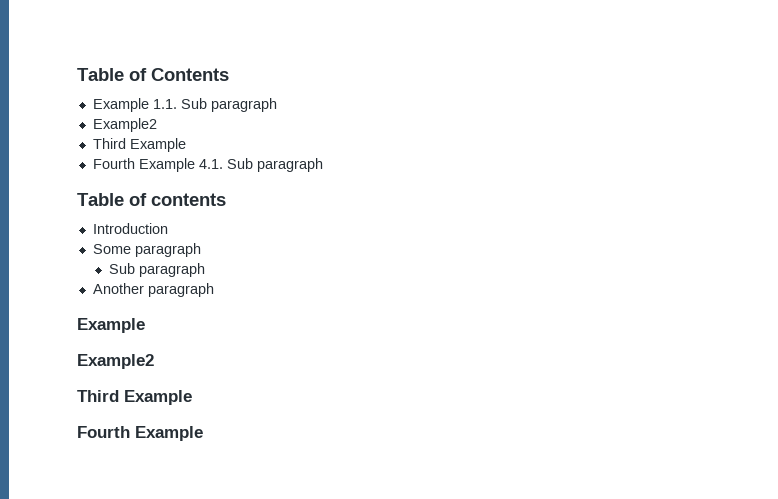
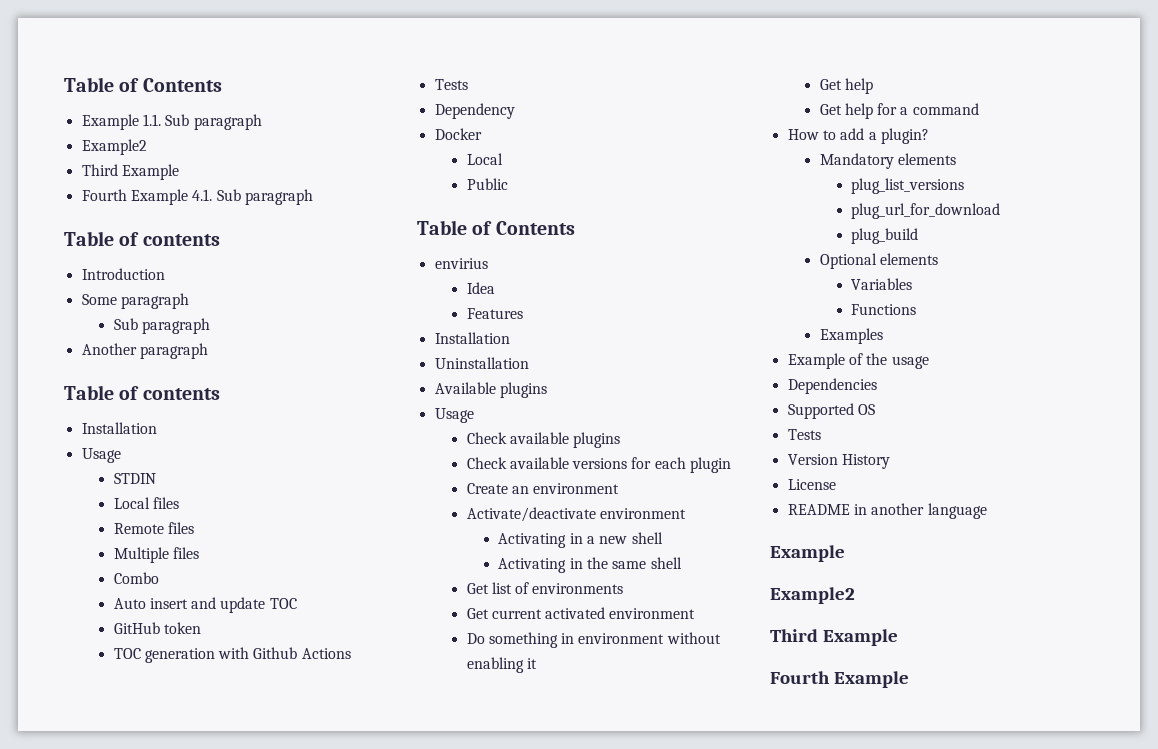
  Another paragraph
+ Table of contents
+ Installation
+ Usage
+ STDIN
+ Local files
+ Remote files
+ Multiple files
+ Combo
+ Auto insert and update TOC
+ GitHub token
+ TOC generation with Github Actions
+ Tests
+ Dependency
+ Docker
+ Local
+ Public
+ Table of Contents
+ envirius
+ Idea
+ Features
+ Installation
+ Uninstallation
+ Available plugins
+ Usage
+ Check available plugins
+ Check available versions for each plugin
+ Create an environment
+ Activate/deactivate environment
+ Activating in a new shell
+ Activating in the same shell
+ Get list of environments
+ Get current activated environment
+ Do something in environment without enabling it
+ Get help
+ Get help for a command
+ How to add a plugin?
+ Mandatory elements
+ plug_list_versions
+ plug_url_for_download
+ plug_build
+ Optional elements
+ Variables
+ Functions
+ Examples
+ Example of the usage
+ Dependencies
+ Supported OS
+ Tests
+ Version History
+ License
+ README in another language

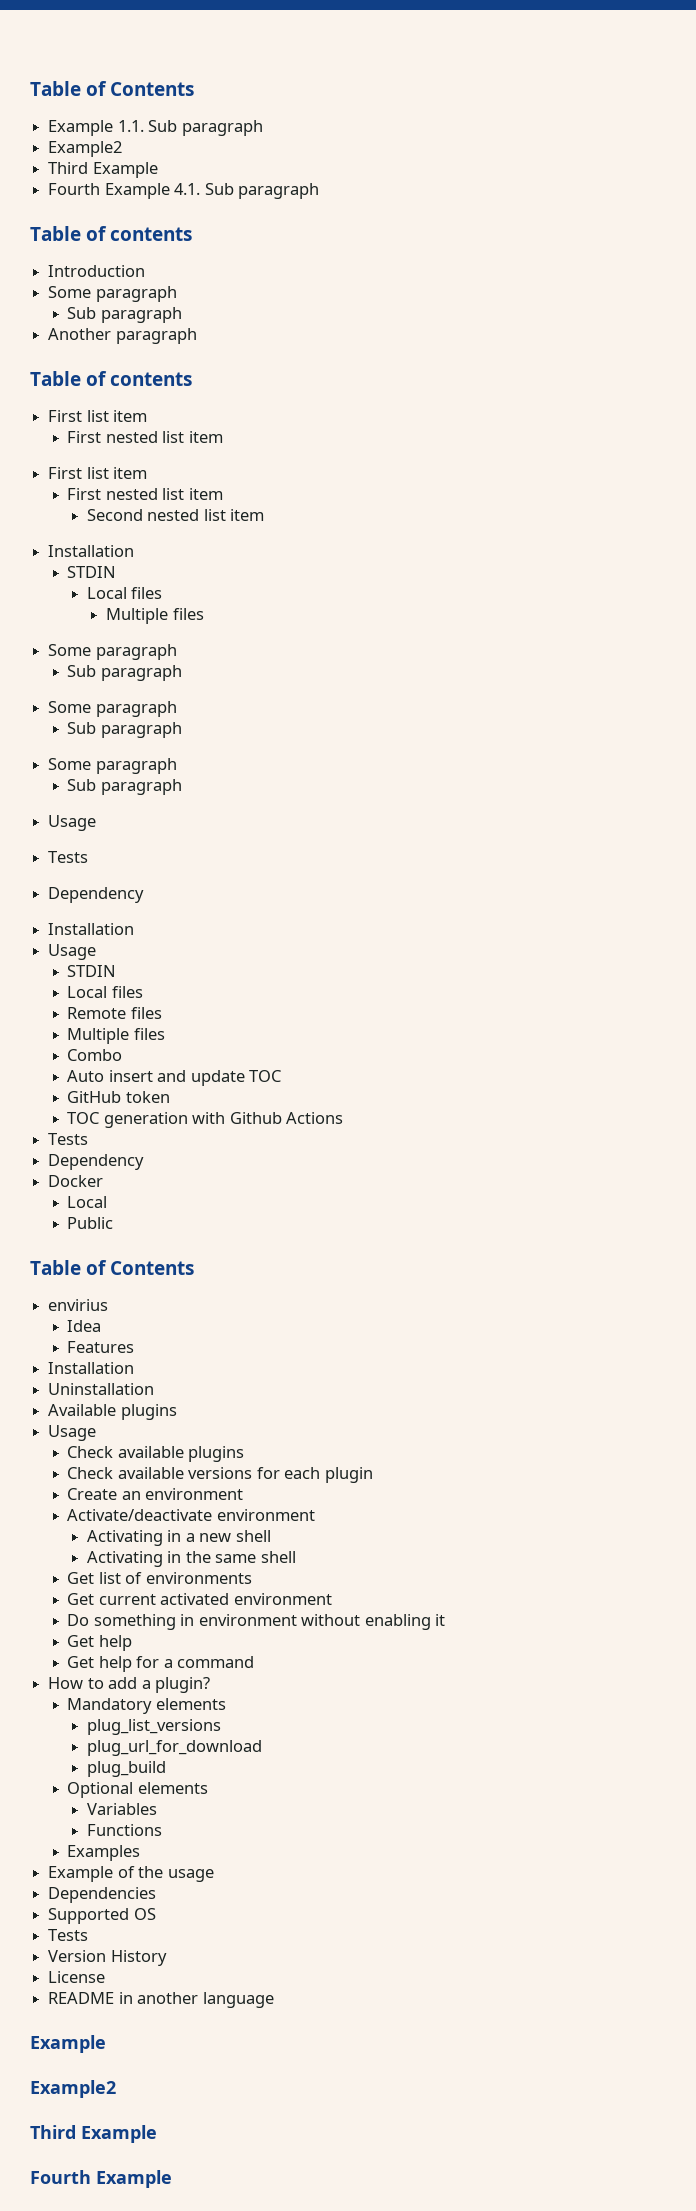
  Another paragraph
  Table of contents
+ First list item
+ First nested list item
+ First list item
+ First nested list item
+ Second nested list item
+ Installation
+ STDIN
+ Local files
+ Multiple files
+ Some paragraph
+ Sub paragraph
+ Some paragraph
+ Sub paragraph
+ Some paragraph
+ Sub paragraph
+ Usage
+ Tests
+ Dependency

